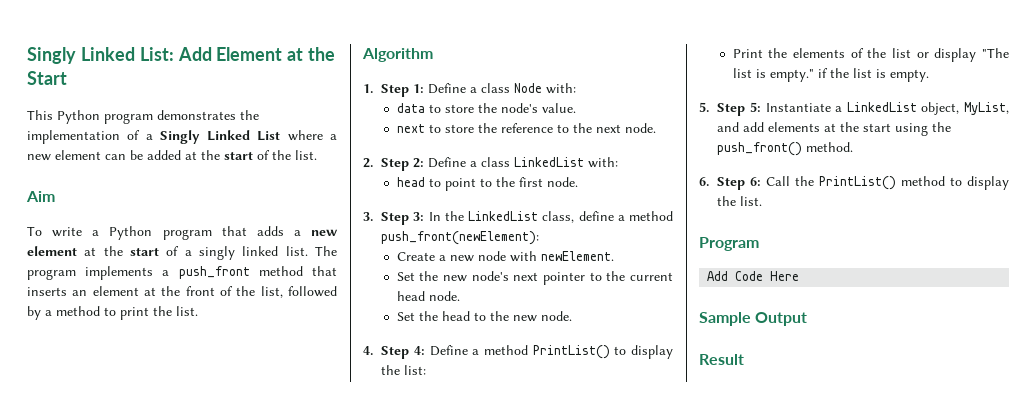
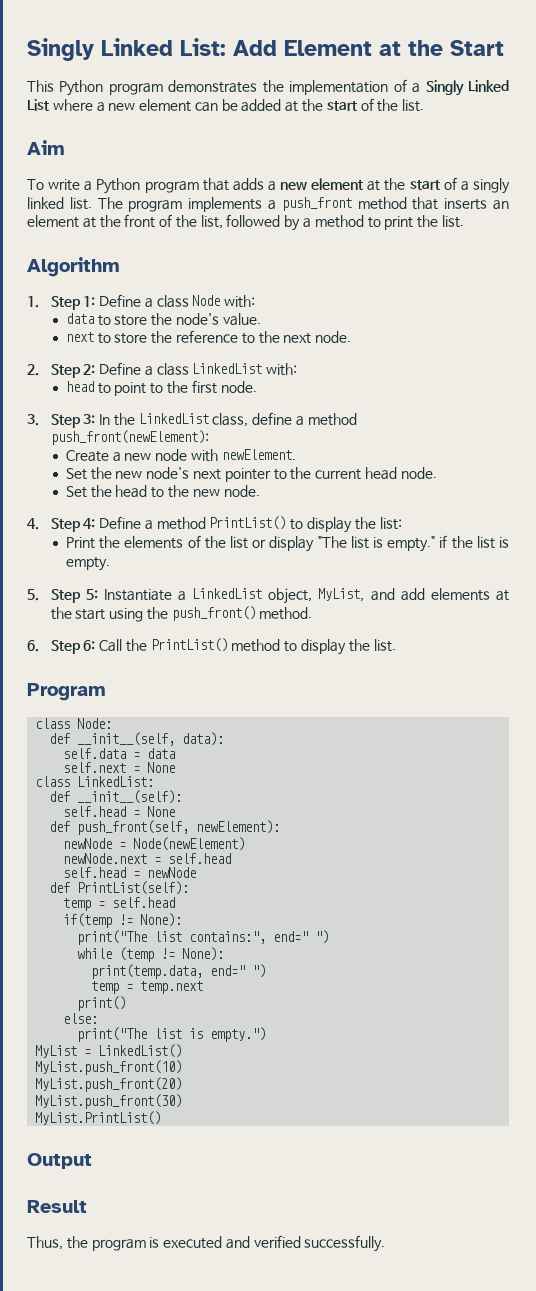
- Add Code Here
- Sample Output
+ class Node:
+ def __init__(self, data):
+ self.data = data
+ self.next = None
+ class LinkedList:
+ def __init__(self):
+ self.head = None
+ def push_front(self, newElement):
+ newNode = Node(newElement)
+ newNode.next = self.head
+ self.head = newNode
+ def PrintList(self):
+ temp = self.head
+ if(temp != None):
+ print("The list contains:", end=" ")
+ while (temp != None):
+ print(temp.data, end=" ")
+ temp = temp.next
+ print()
+ else:
+ print("The list is empty.")
+ MyList = LinkedList()
+ MyList.push_front(10)
+ MyList.push_front(20)
+ MyList.push_front(30)
+ MyList.PrintList()
+ Output
  Result
+ Thus, the program is executed and verified successfully.

